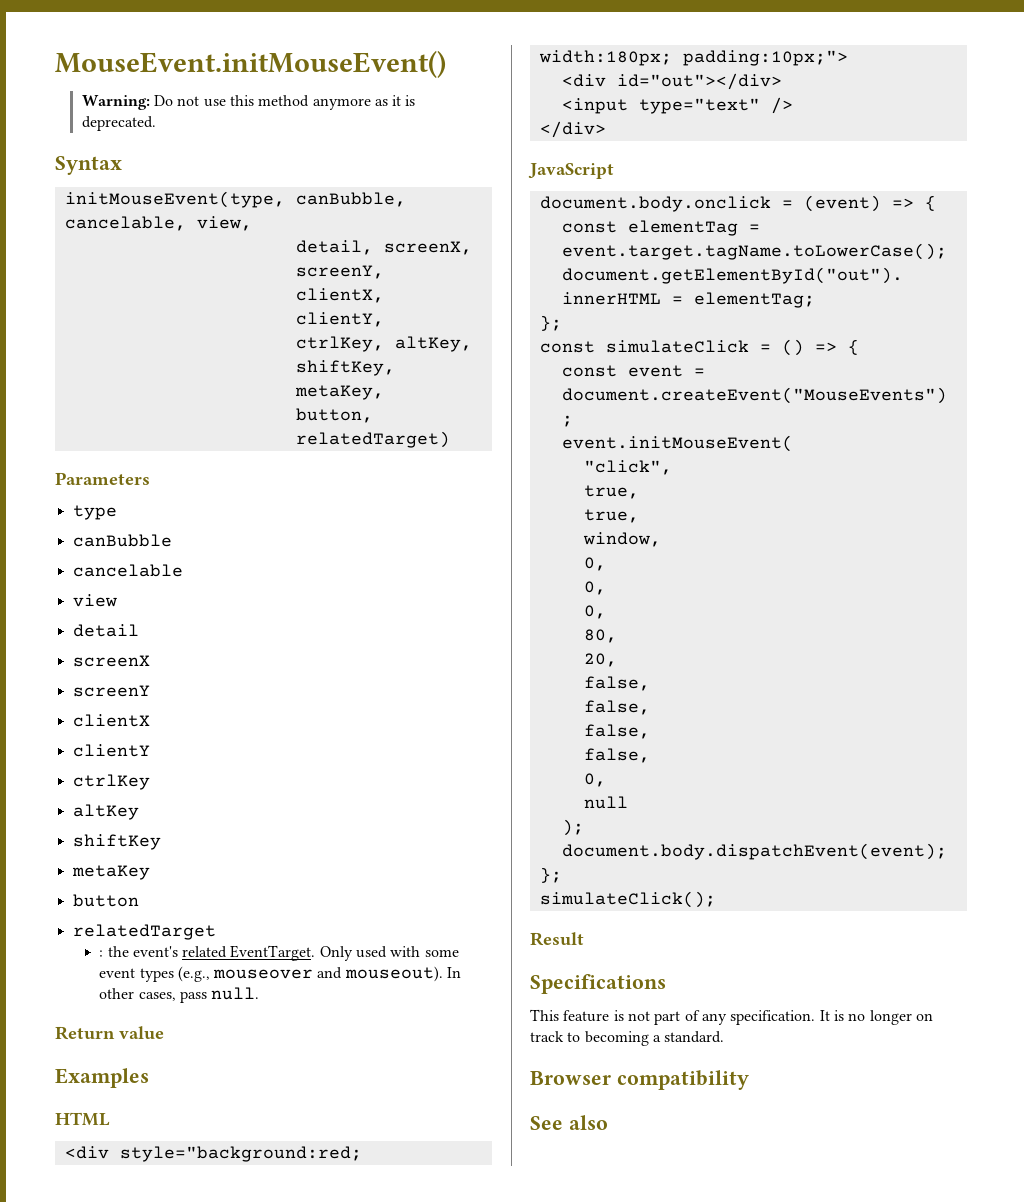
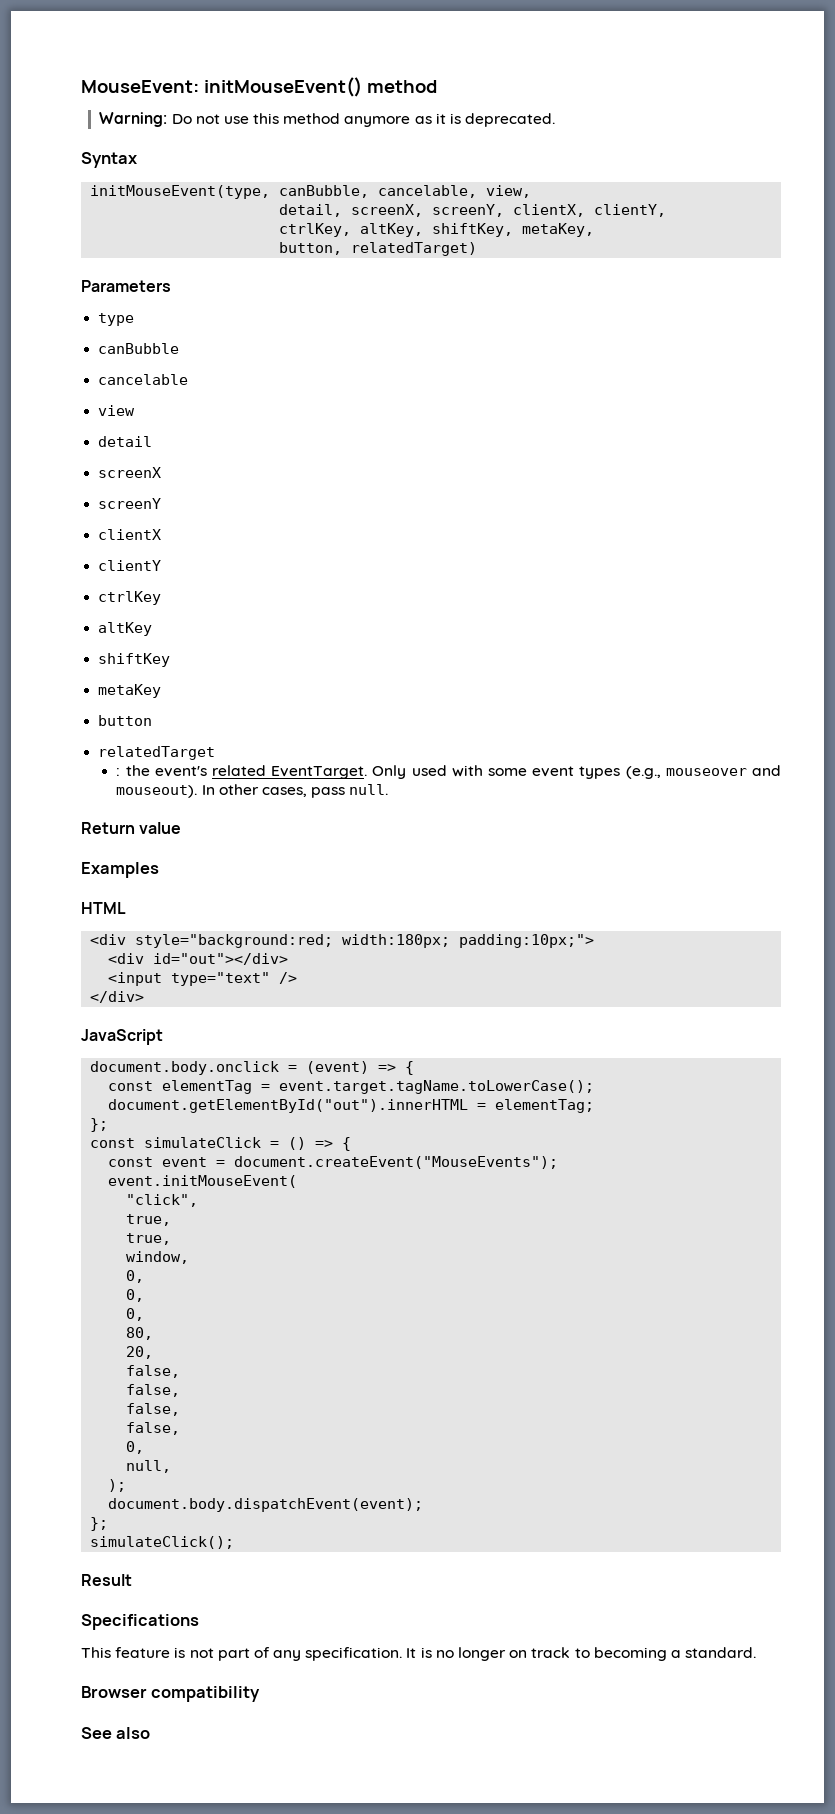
- MouseEvent.initMouseEvent()
+ MouseEvent: initMouseEvent() method
- null
+ null,

